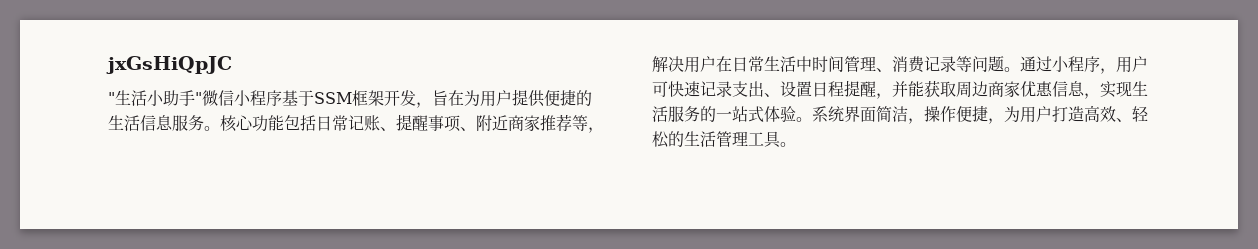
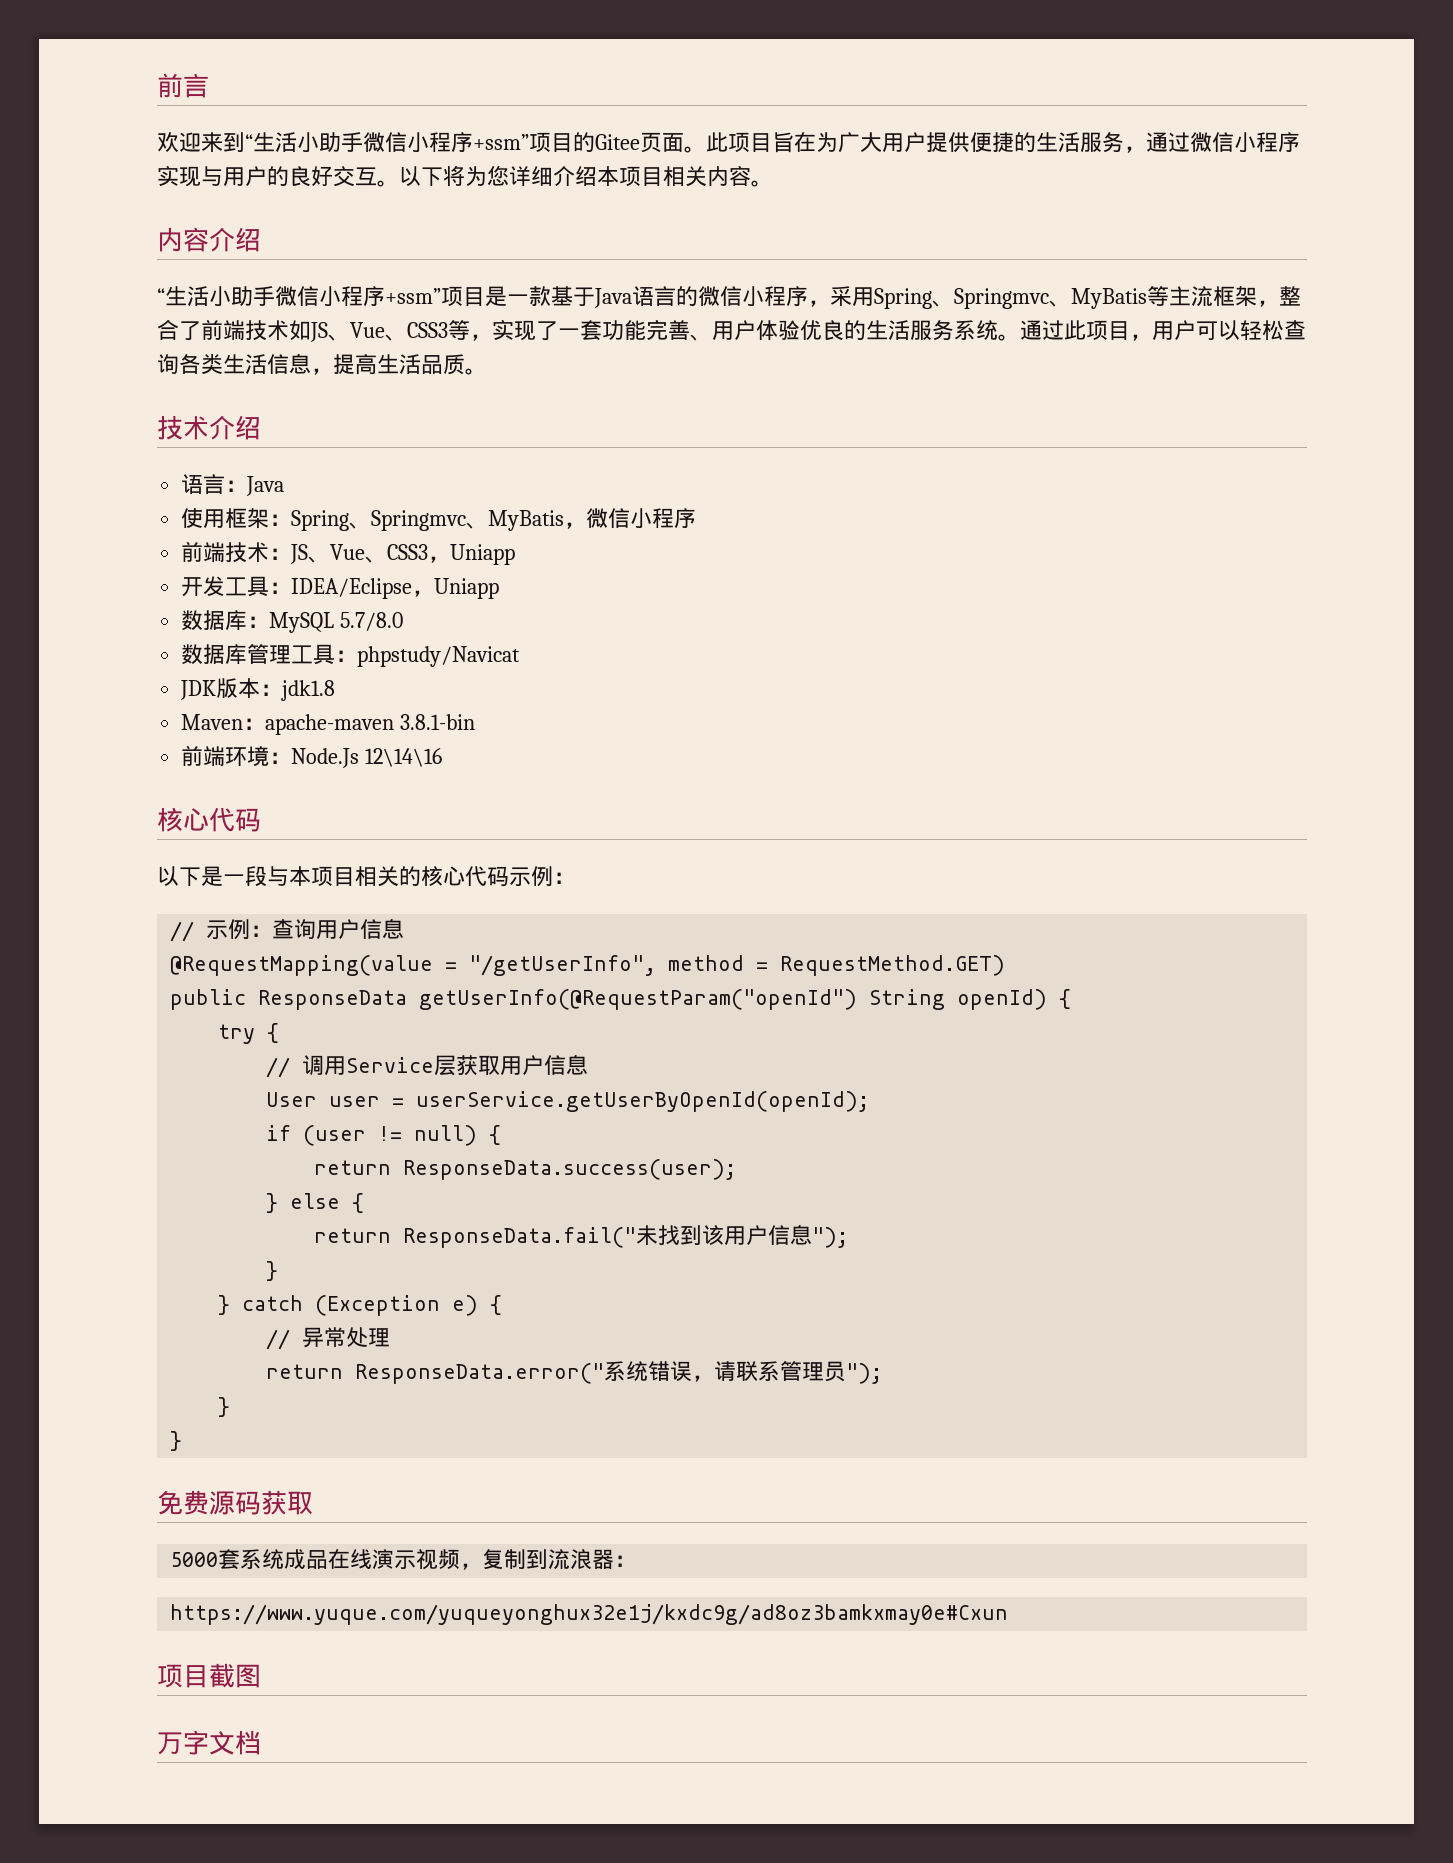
- jxGsHiQpJC
- "生活小助手"微信小程序基于SSM框架开发，旨在为用户提供便捷的生活信息服务。核心功能包括日常记账、提醒事项、附近商家推荐等，解决用户在日常生活中时间管理、消费记录等问题。通过小程序，用户可快速记录支出、设置日程提醒，并能获取周边商家优惠信息，实现生活服务的一站式体验。系统界面简洁，操作便捷，为用户打造高效、轻松的生活管理工具。
+ 前言
+ 欢迎来到“生活小助手微信小程序+ssm”项目的Gitee页面。此项目旨在为广大用户提供便捷的生活服务，通过微信小程序实现与用户的良好交互。以下将为您详细介绍本项目相关内容。
+ 内容介绍
+ “生活小助手微信小程序+ssm”项目是一款基于Java语言的微信小程序，采用Spring、Springmvc、MyBatis等主流框架，整合了前端技术如JS、Vue、CSS3等，实现了一套功能完善、用户体验优良的生活服务系统。通过此项目，用户可以轻松查询各类生活信息，提高生活品质。
+ 技术介绍
+ 语言：Java
+ 使用框架：Spring、Springmvc、MyBatis，微信小程序
+ 前端技术：JS、Vue、CSS3，Uniapp
+ 开发工具：IDEA/Eclipse，Uniapp
+ 数据库：MySQL 5.7/8.0
+ 数据库管理工具：phpstudy/Navicat
+ JDK版本：jdk1.8
+ Maven：apache-maven 3.8.1-bin
+ 前端环境：Node.Js 12\14\16
+ 核心代码
+ 以下是一段与本项目相关的核心代码示例：
+ // 示例：查询用户信息
+ @RequestMapping(value = "/getUserInfo", method = RequestMethod.GET)
+ public ResponseData getUserInfo(@RequestParam("openId") String openId) {
+ try {
+ // 调用Service层获取用户信息
+ User user = userService.getUserByOpenId(openId);
+ if (user != null) {
+ return ResponseData.success(user);
+ } else {
+ return ResponseData.fail("未找到该用户信息");
+ }
+ } catch (Exception e) {
+ // 异常处理
+ return ResponseData.error("系统错误，请联系管理员");
+ }
+ }
+ 免费源码获取
+ 5000套系统成品在线演示视频，复制到流浪器：
+ https://www.yuque.com/yuqueyonghux32e1j/kxdc9g/ad8oz3bamkxmay0e#Cxun
+ 项目截图
+ 万字文档

